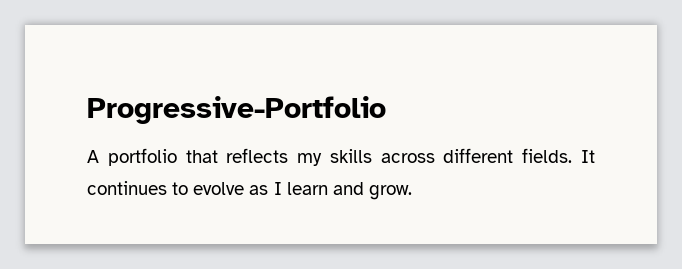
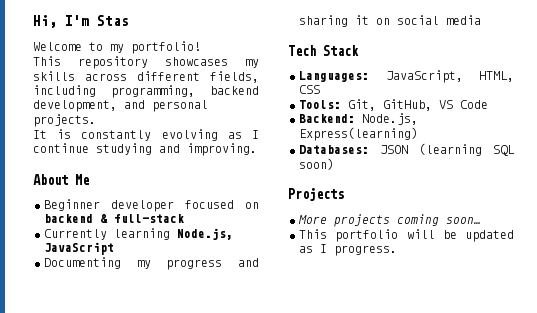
- Progressive-Portfolio
- A portfolio that reflects my skills across different fields. It continues to evolve as I learn and grow.
+ Hi, I'm Stas
+ Welcome to my portfolio!
+ This repository showcases my skills across different fields, including programming, backend development, and personal projects.
+ It is constantly evolving as I continue studying and improving.
+ About Me
+ Beginner developer focused on backend & full-stack
+ Currently learning Node.js, JavaScript
+ Documenting my progress and sharing it on social media
+ Tech Stack
+ Languages: JavaScript, HTML, CSS
+ Tools: Git, GitHub, VS Code
+ Backend: Node.js, Express(learning)
+ Databases: JSON (learning SQL soon)
+ Projects
+ More projects coming soon…
+ This portfolio will be updated as I progress.

